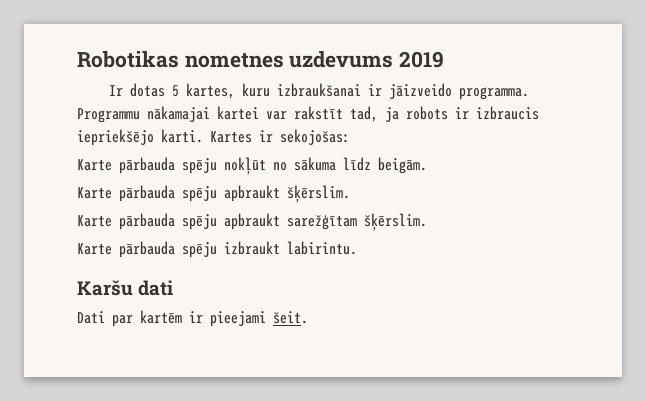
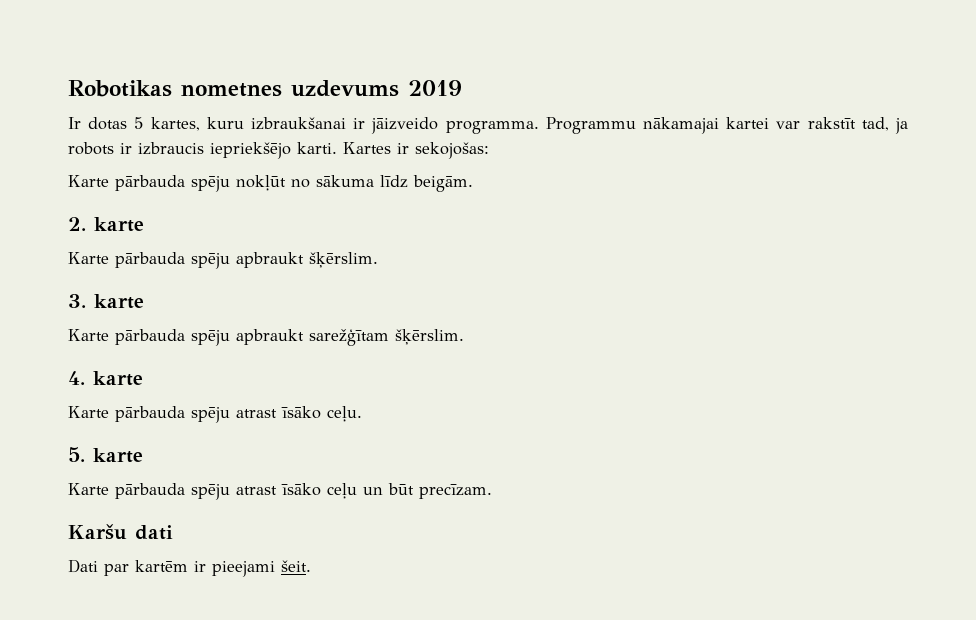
+ 2. karte
+ 3. karte
- Karte pārbauda spēju izbraukt labirintu.
+ 4. karte
+ Karte pārbauda spēju atrast īsāko ceļu.
+ 5. karte
+ Karte pārbauda spēju atrast īsāko ceļu un būt precīzam.

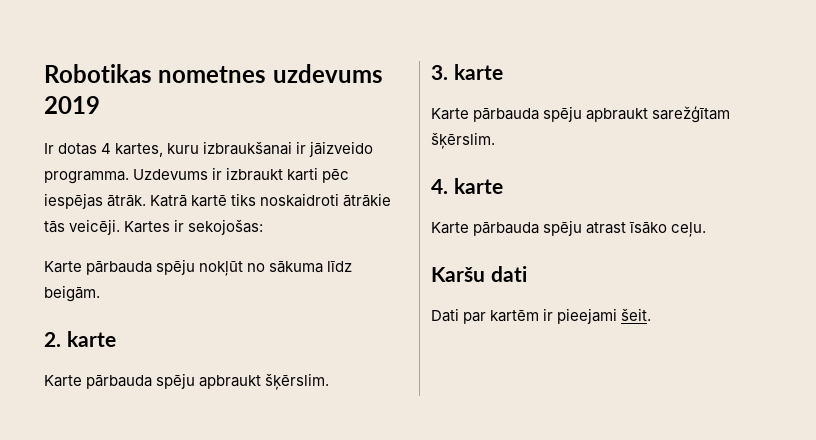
- Ir dotas 5 kartes, kuru izbraukšanai ir jāizveido programma.
+ Ir dotas 4 kartes, kuru izbraukšanai ir jāizveido programma.
- Programmu nākamajai kartei var rakstīt tad, ja robots ir izbraucis iepriekšējo karti.
+ Uzdevums ir izbraukt karti pēc iespējas ātrāk. Katrā kartē tiks noskaidroti ātrākie tās veicēji.
- 5. karte
- Karte pārbauda spēju atrast īsāko ceļu un būt precīzam.

